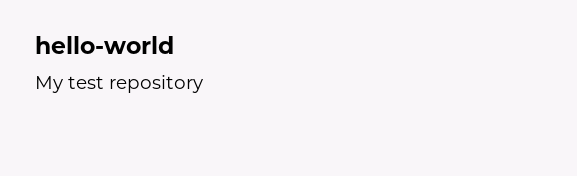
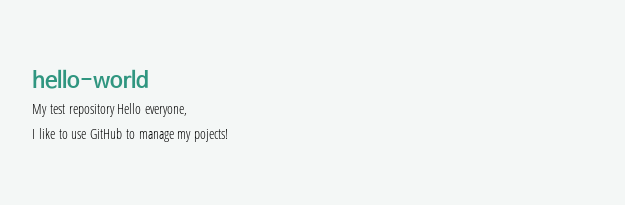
- My test repository
+ My test repository Hello everyone,
+ I like to use GitHub to manage my pojects!

